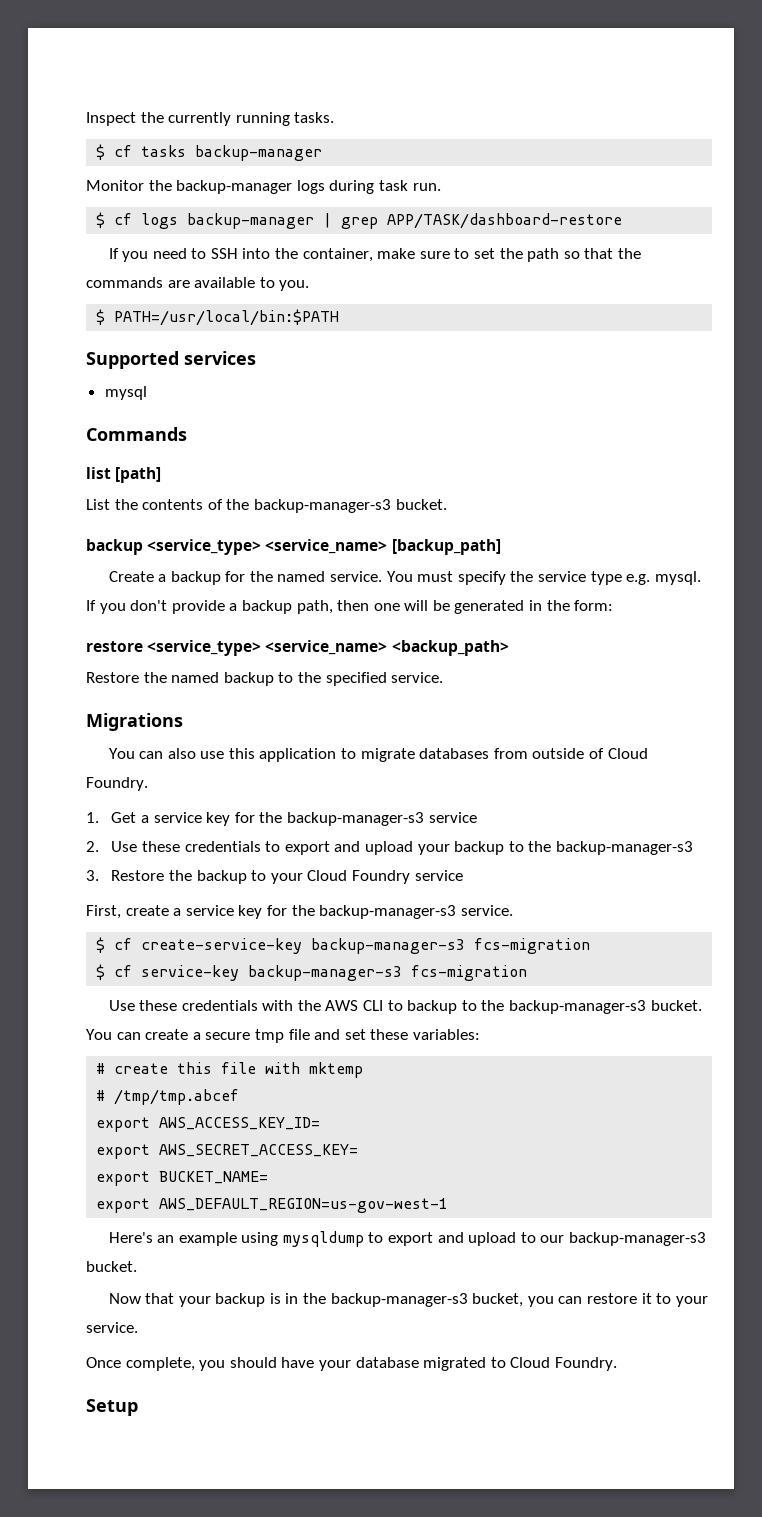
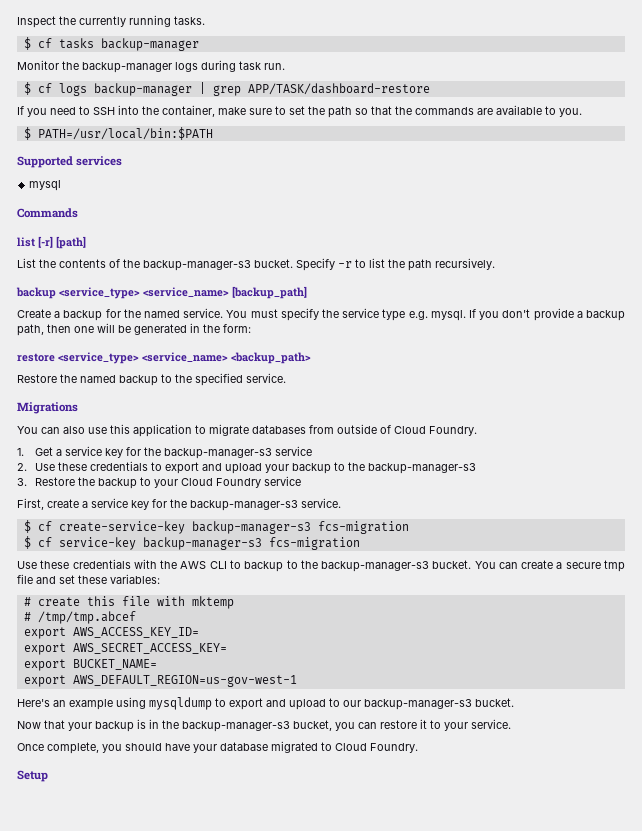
- list [path]
+ list [-r] [path]
+ Specify -r to list the path recursively.

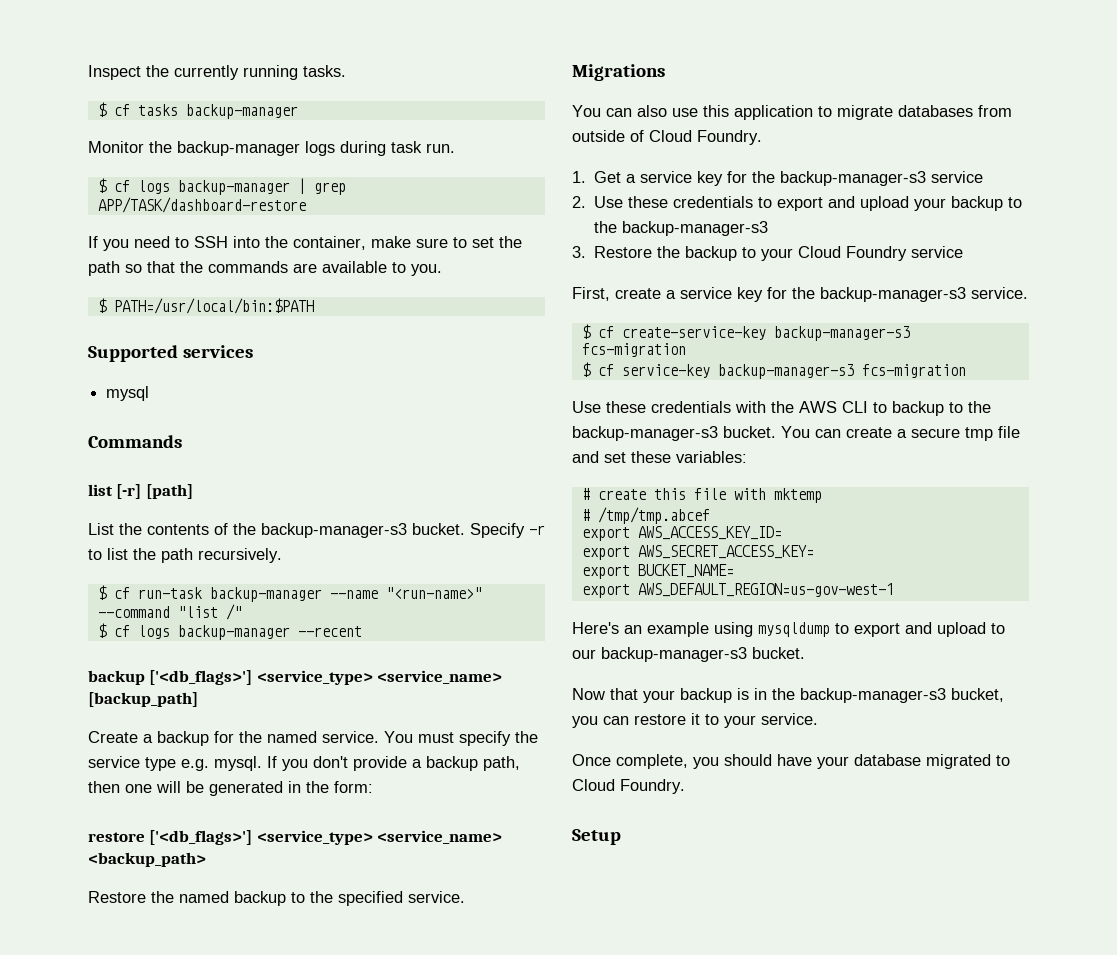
- backup <service_type> <service_name> [backup_path]
+ $ cf run-task backup-manager --name "<run-name>" --command "list /"
+ $ cf logs backup-manager --recent
+ backup ['<db_flags>'] <service_type> <service_name> [backup_path]
- restore <service_type> <service_name> <backup_path>
+ restore ['<db_flags>'] <service_type> <service_name> <backup_path>

